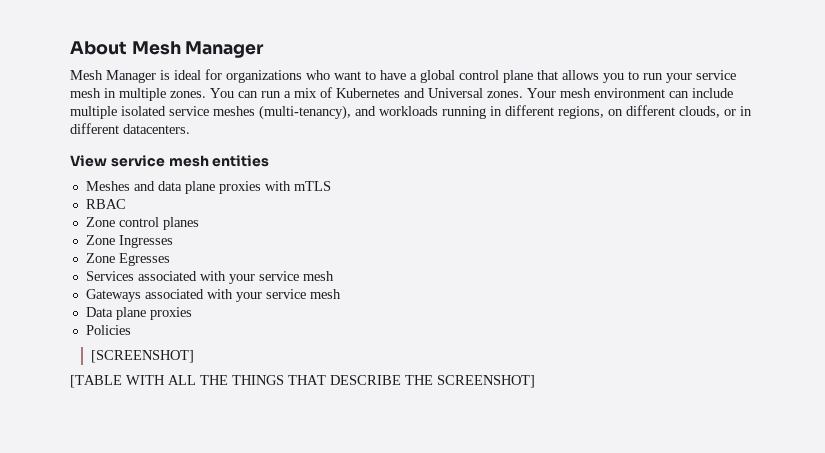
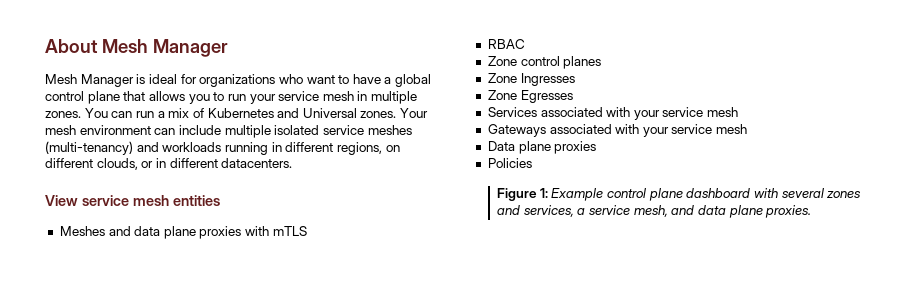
- Your mesh environment can include multiple isolated service meshes (multi-tenancy), and workloads running in different regions, on different clouds, or in different datacenters.
+ Your mesh environment can include multiple isolated service meshes (multi-tenancy) and workloads running in different regions, on different clouds, or in different datacenters.
- [SCREENSHOT]
- [TABLE WITH ALL THE THINGS THAT DESCRIBE THE SCREENSHOT]
+ Figure 1: Example control plane dashboard with several zones and services, a service mesh, and data plane proxies.

